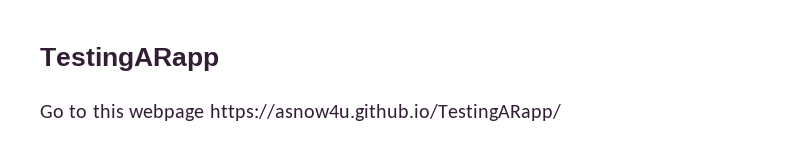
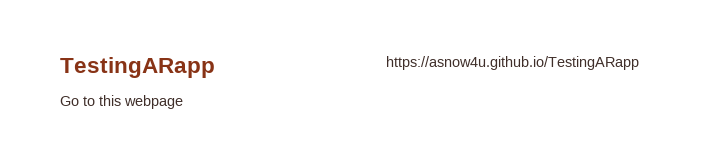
- Go to this webpage https://asnow4u.github.io/TestingARapp/
+ Go to this webpage https://asnow4u.github.io/TestingARapp

